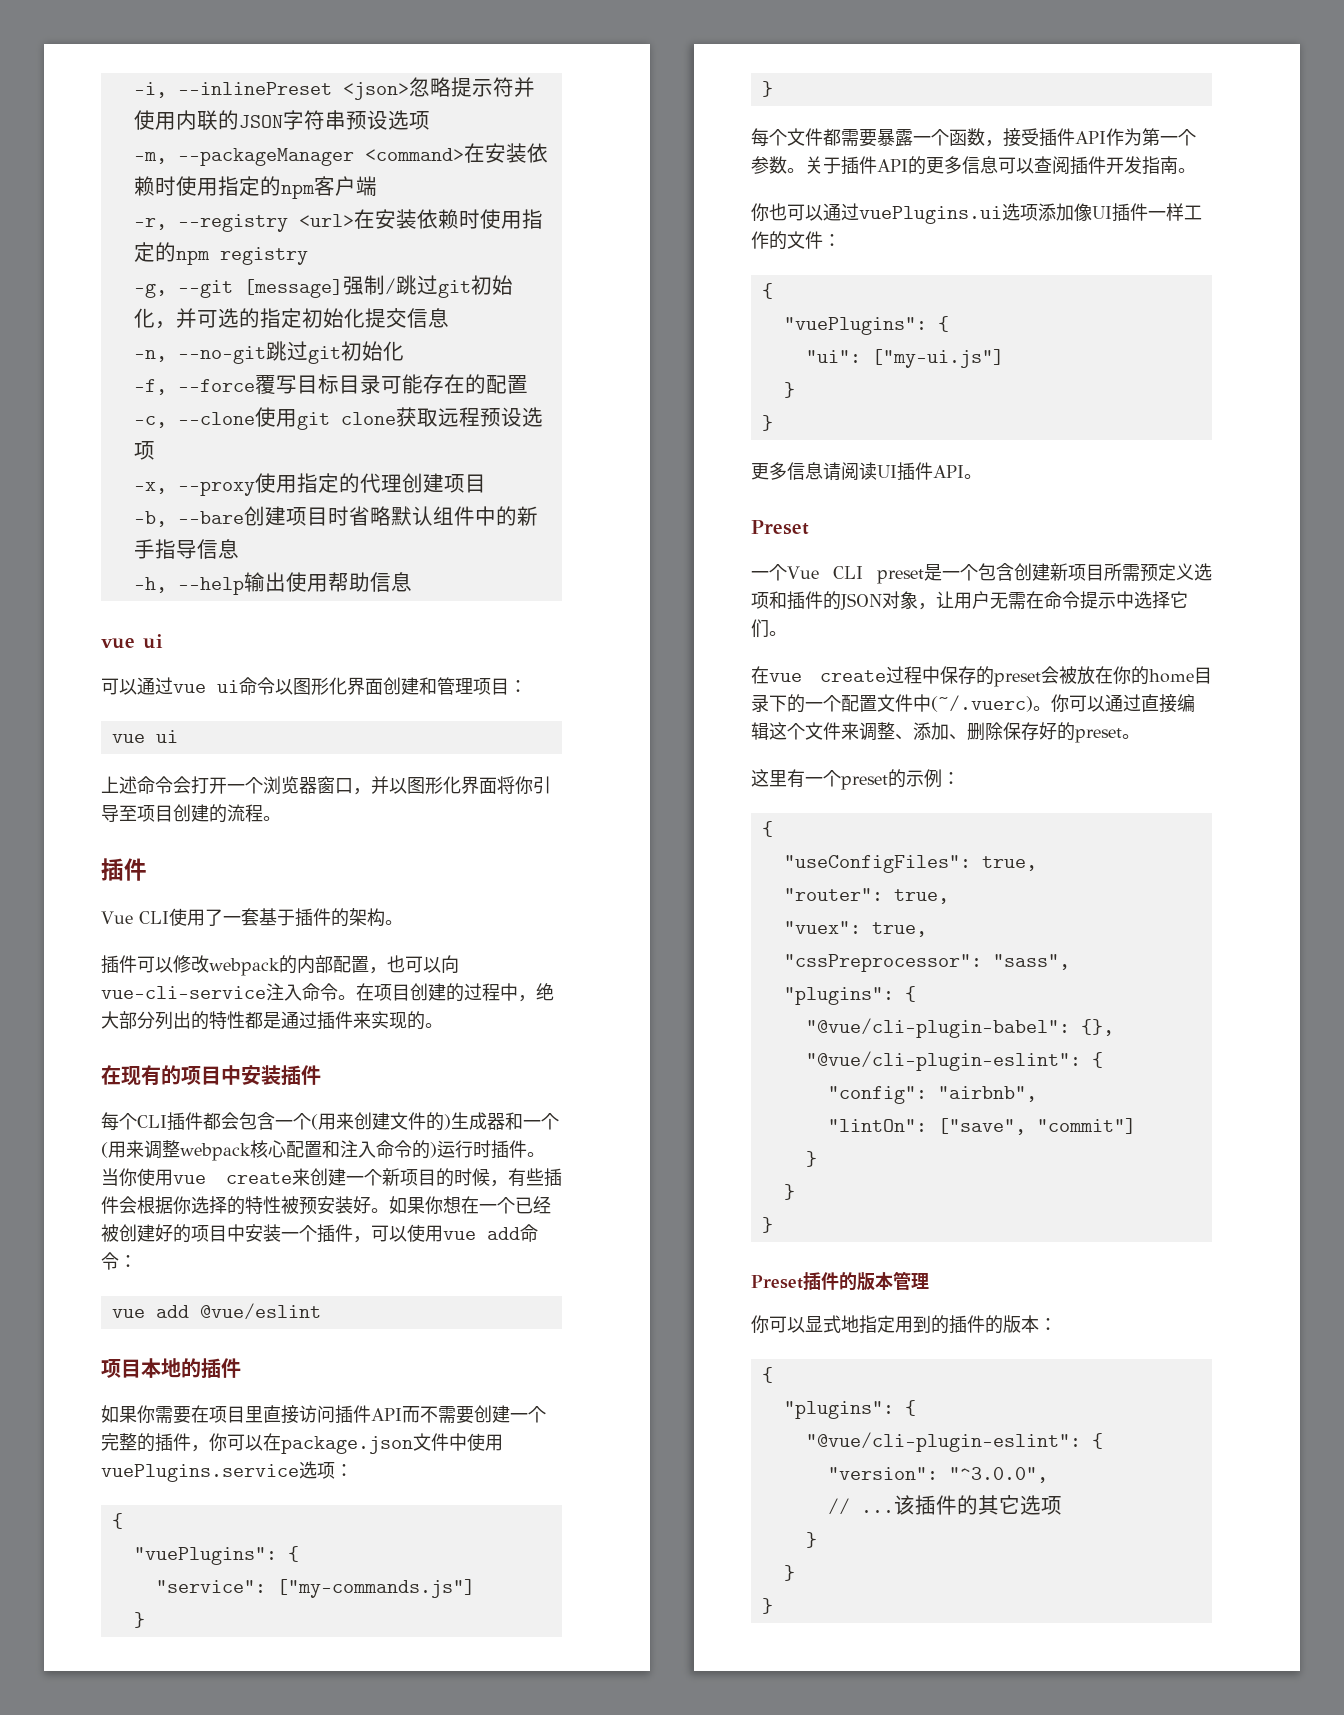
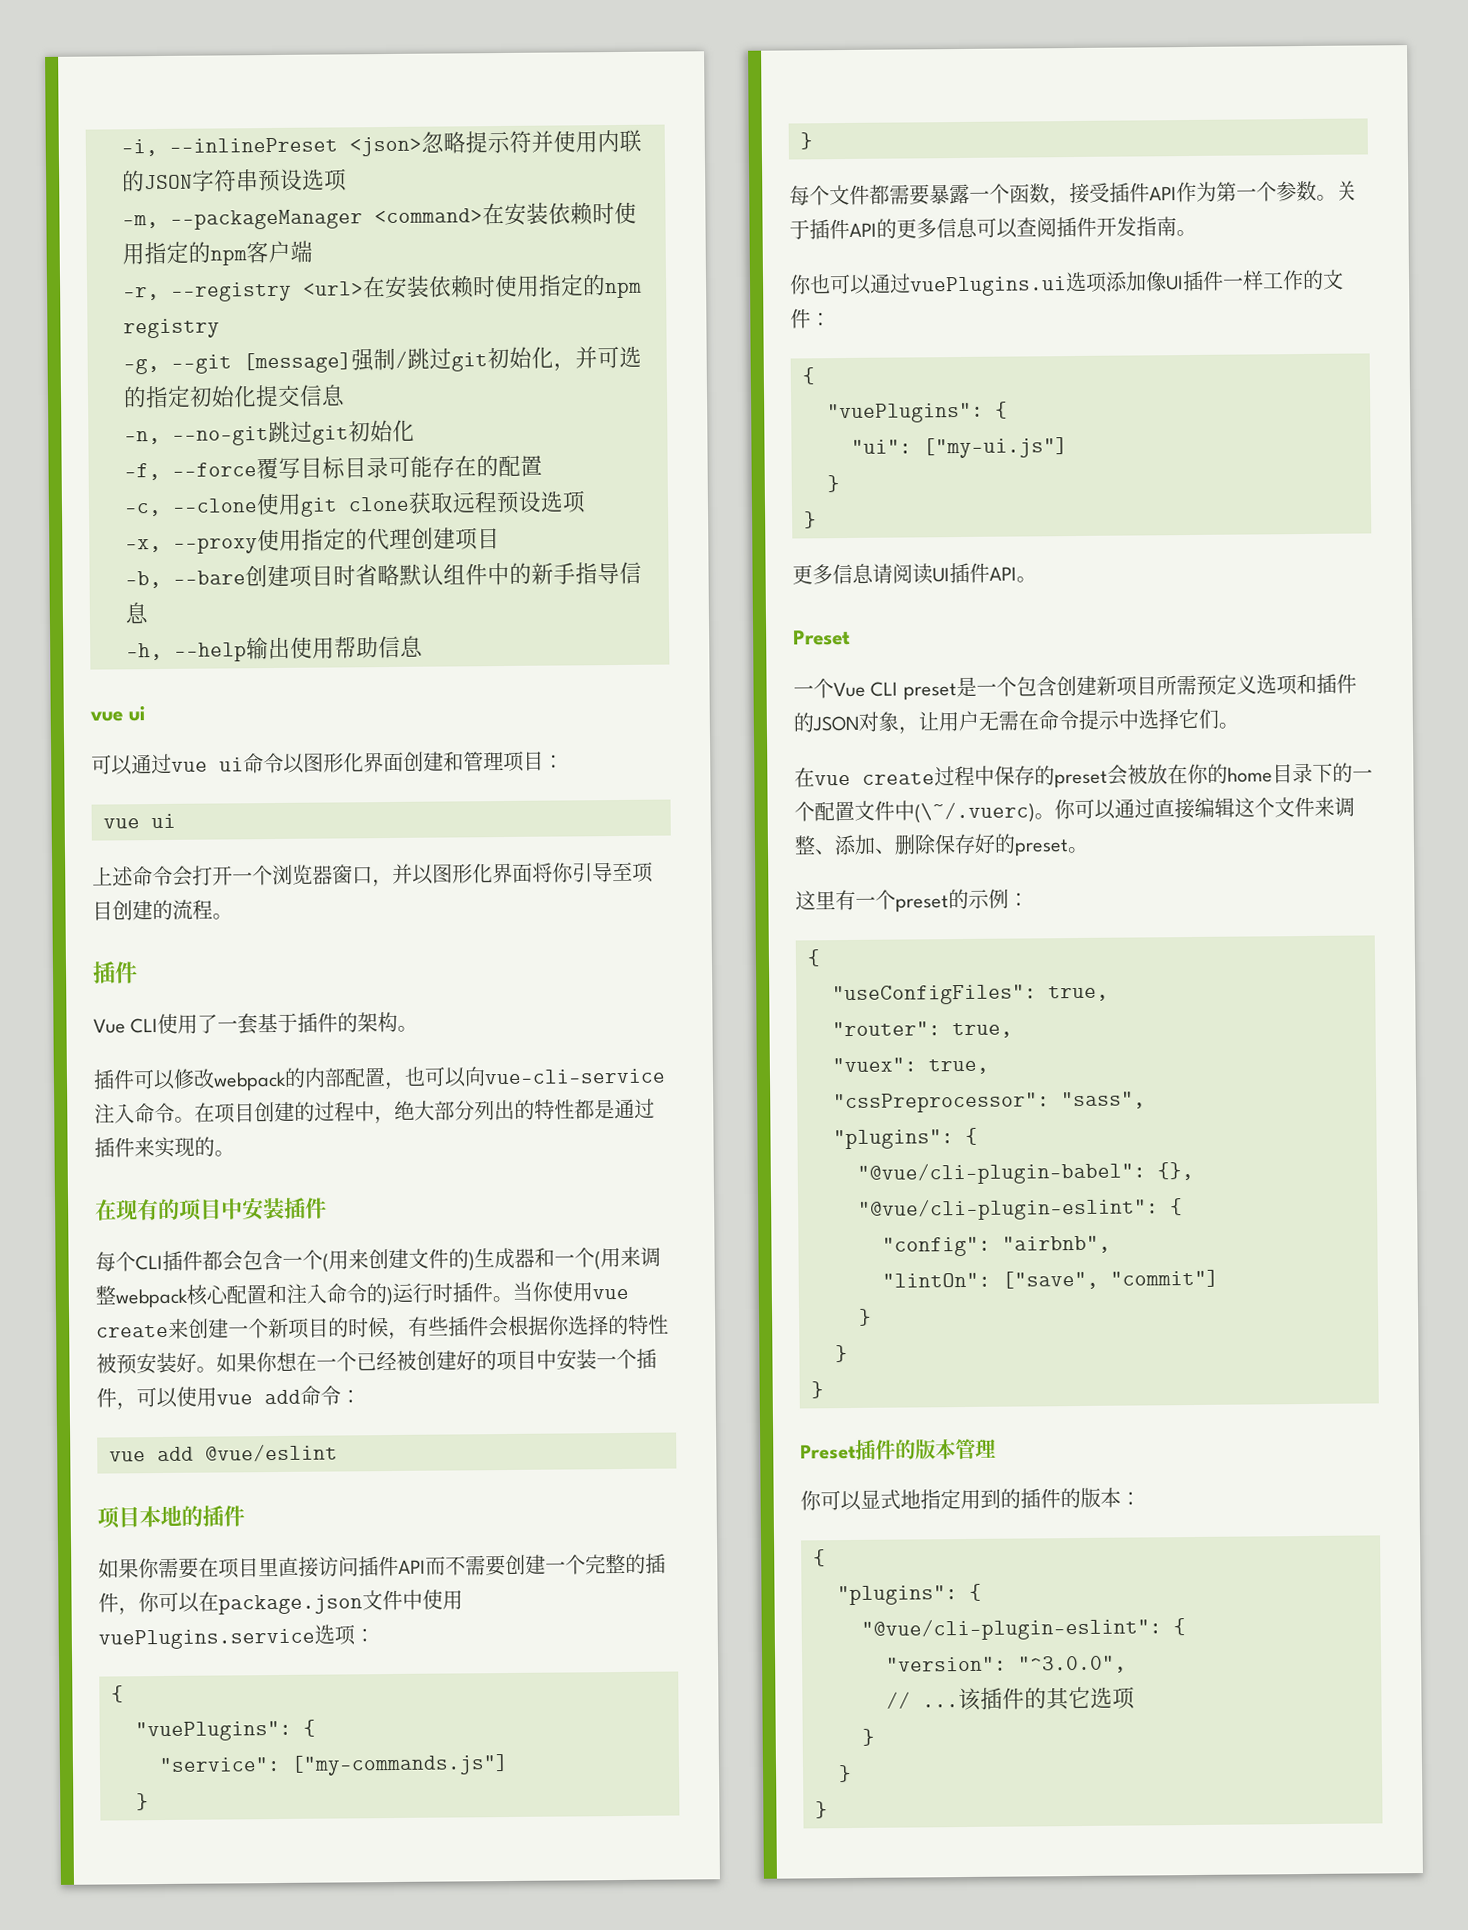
- 在vue create过程中保存的preset会被放在你的home目录下的一个配置文件中(~/.vuerc)。
+ 在vue create过程中保存的preset会被放在你的home目录下的一个配置文件中(\~/.vuerc)。

